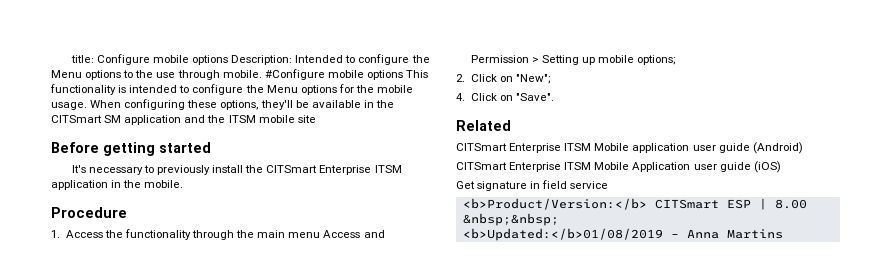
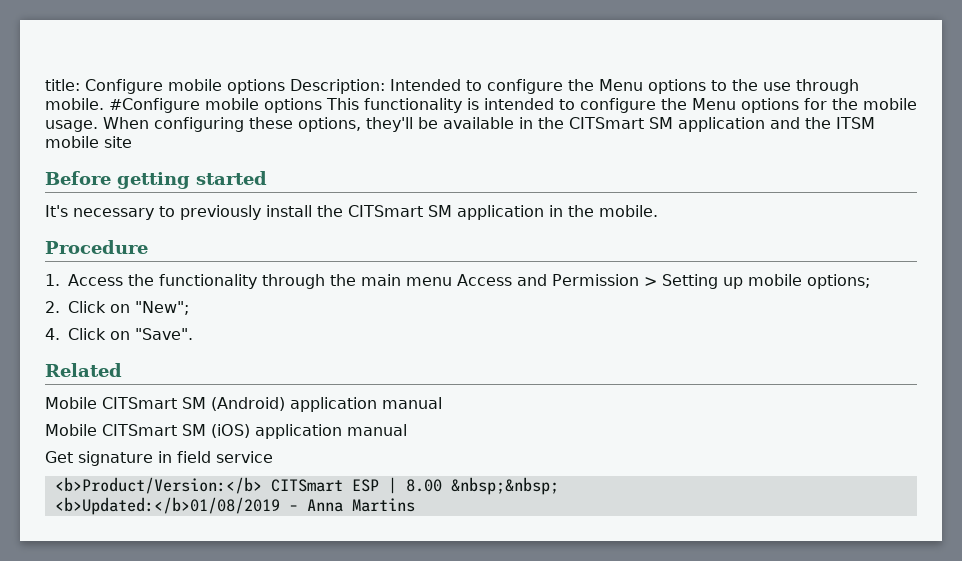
- It's necessary to previously install the CITSmart Enterprise ITSM application in the mobile.
+ It's necessary to previously install the CITSmart SM application in the mobile.
- CITSmart Enterprise ITSM Mobile application user guide (Android)
- CITSmart Enterprise ITSM Mobile Application user guide (iOS)
+ Mobile CITSmart SM (Android) application manual
+ Mobile CITSmart SM (iOS) application manual

